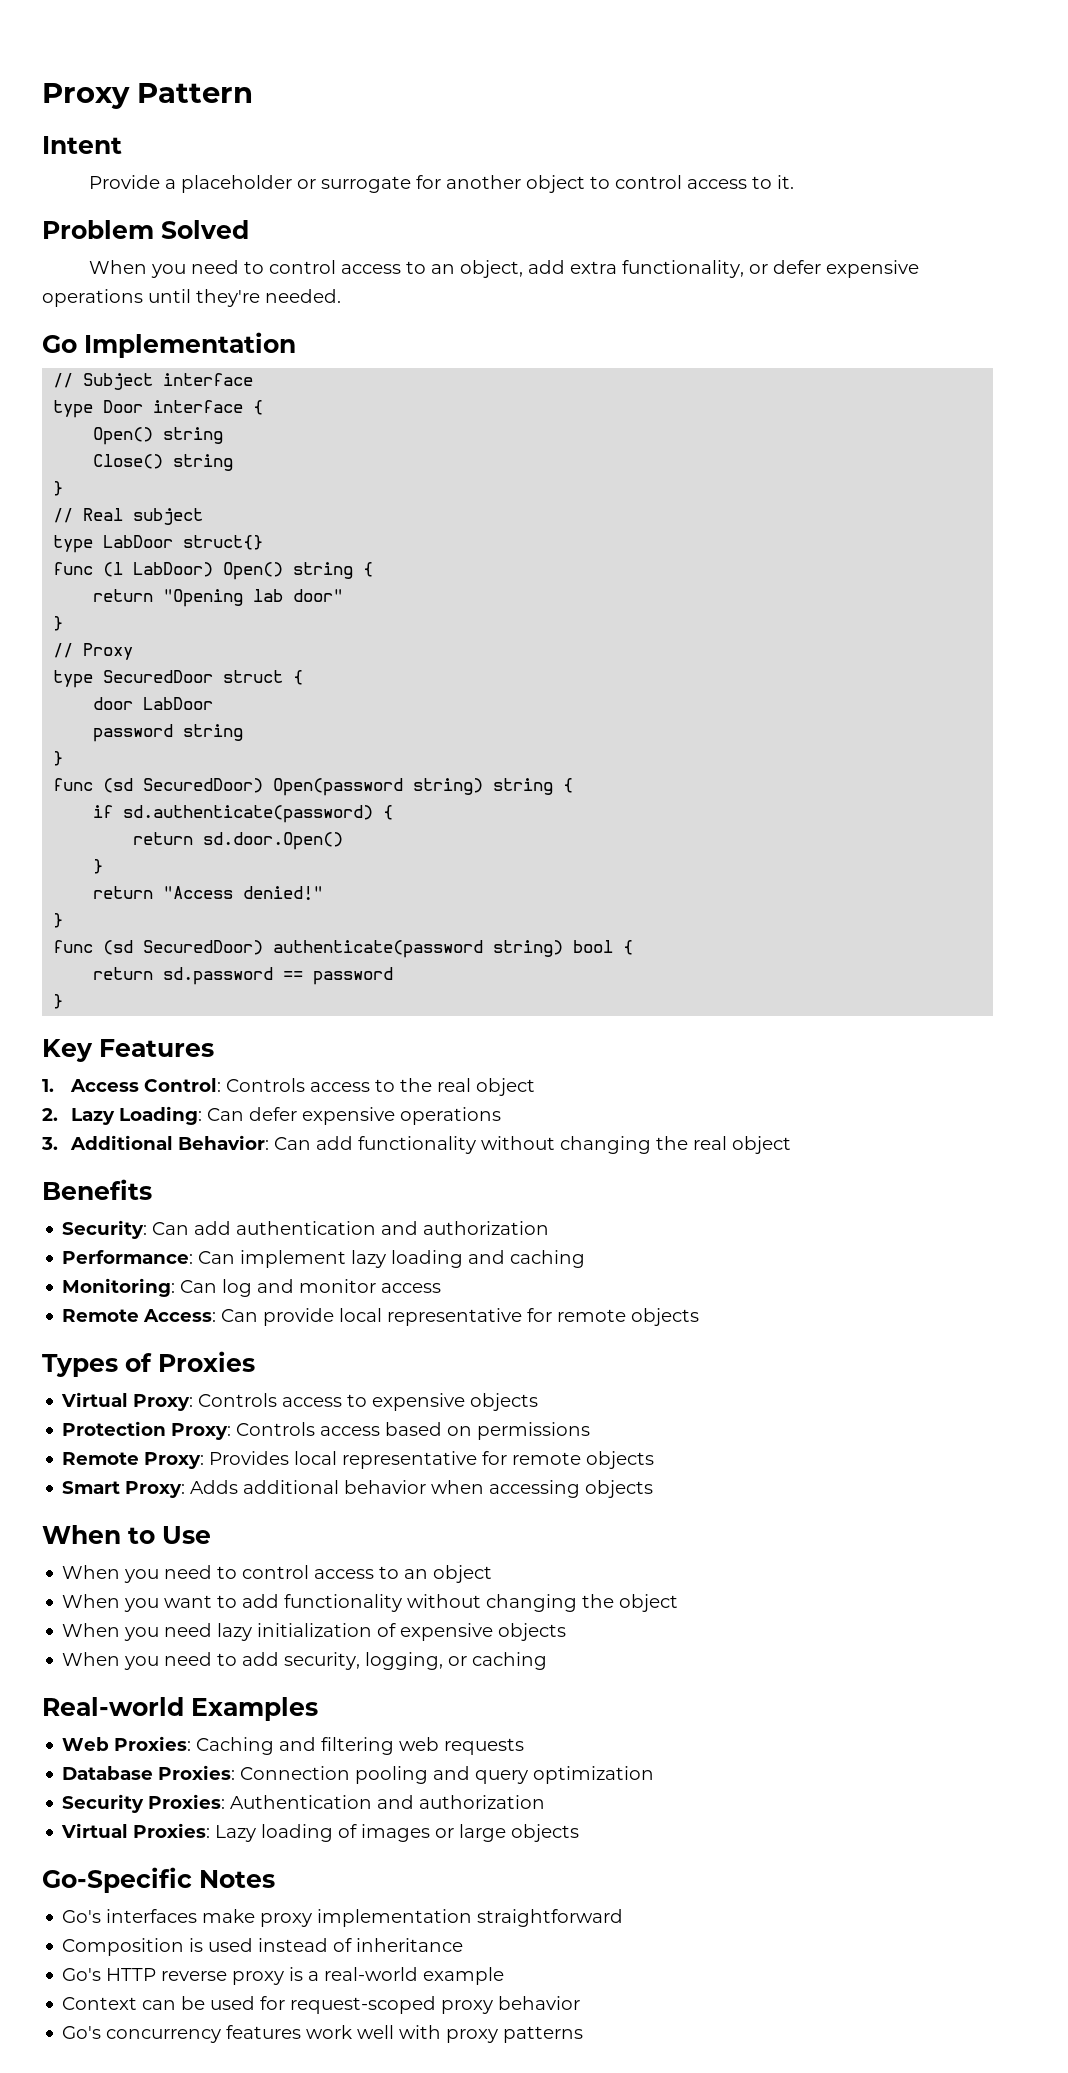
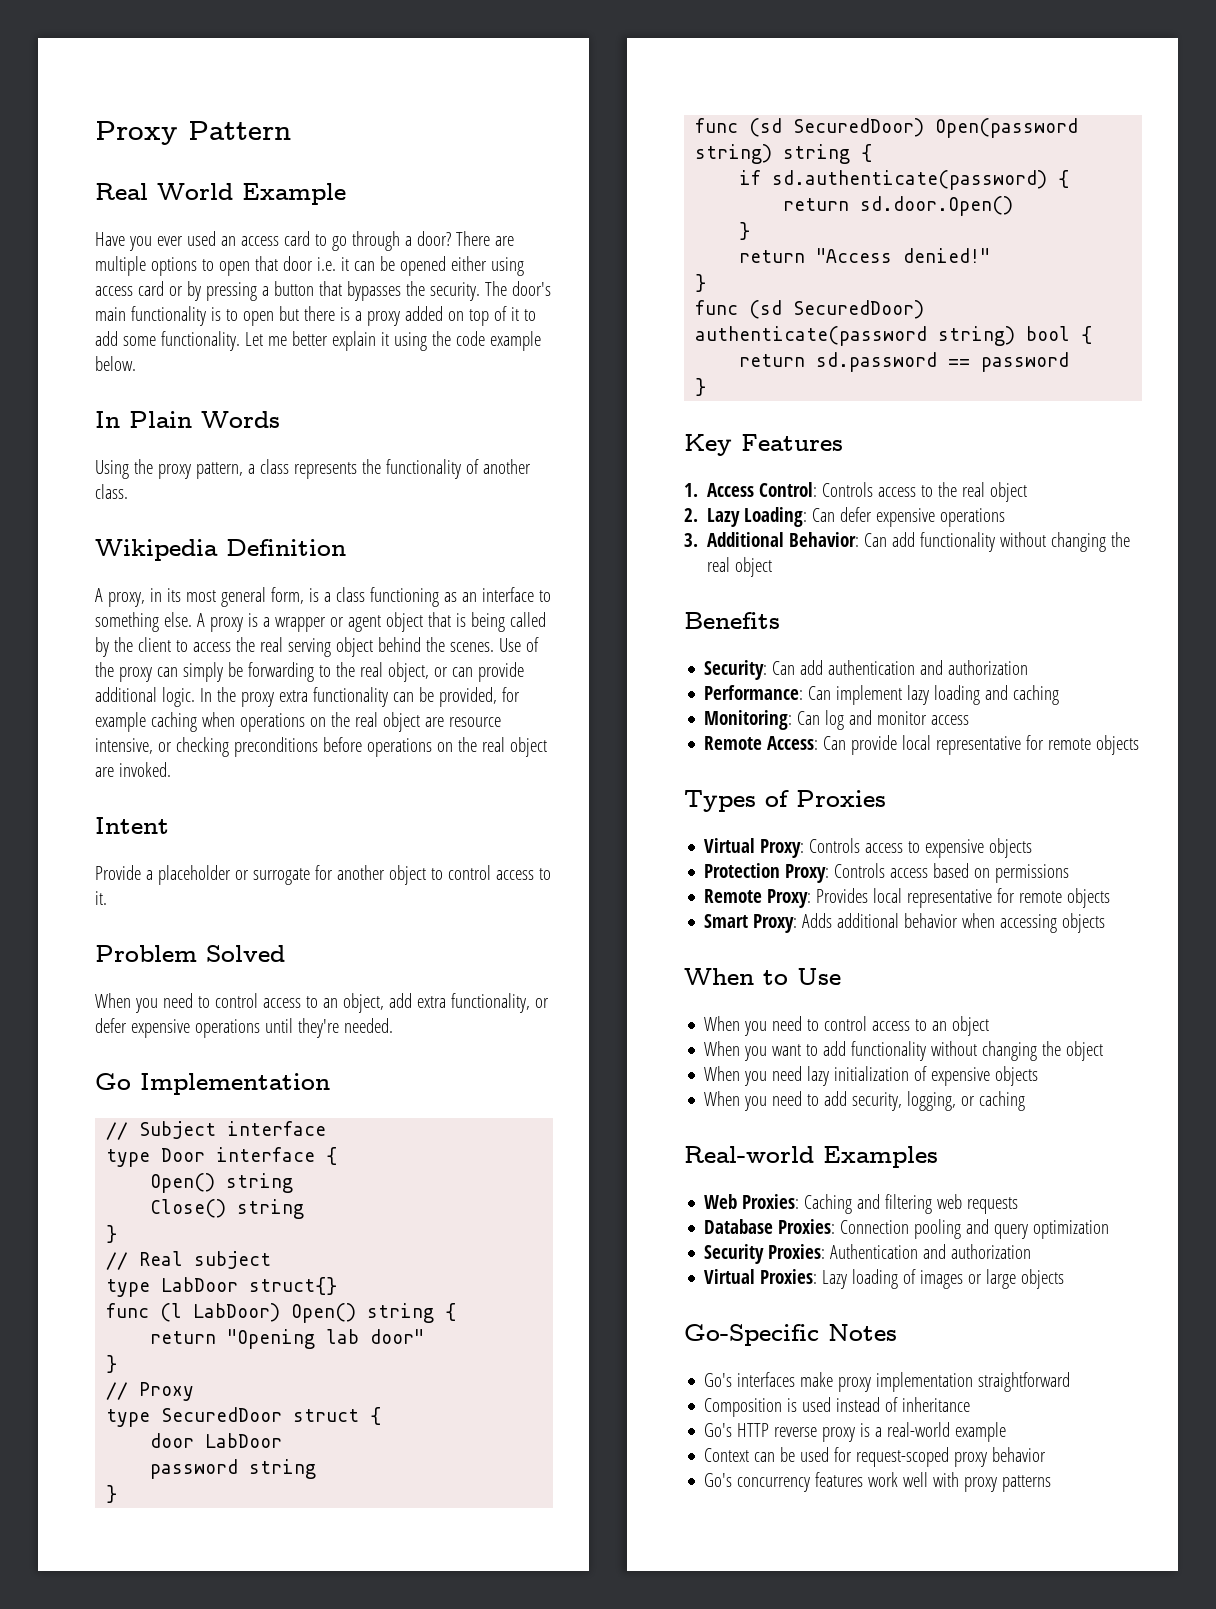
+ Real World Example
+ Have you ever used an access card to go through a door? There are multiple options to open that door i.e. it can be opened either using access card or by pressing a button that bypasses the security. The door's main functionality is to open but there is a proxy added on top of it to add some functionality. Let me better explain it using the code example below.
+ In Plain Words
+ Using the proxy pattern, a class represents the functionality of another class.
+ Wikipedia Definition
+ A proxy, in its most general form, is a class functioning as an interface to something else. A proxy is a wrapper or agent object that is being called by the client to access the real serving object behind the scenes. Use of the proxy can simply be forwarding to the real object, or can provide additional logic. In the proxy extra functionality can be provided, for example caching when operations on the real object are resource intensive, or checking preconditions before operations on the real object are invoked.

